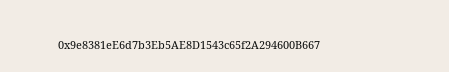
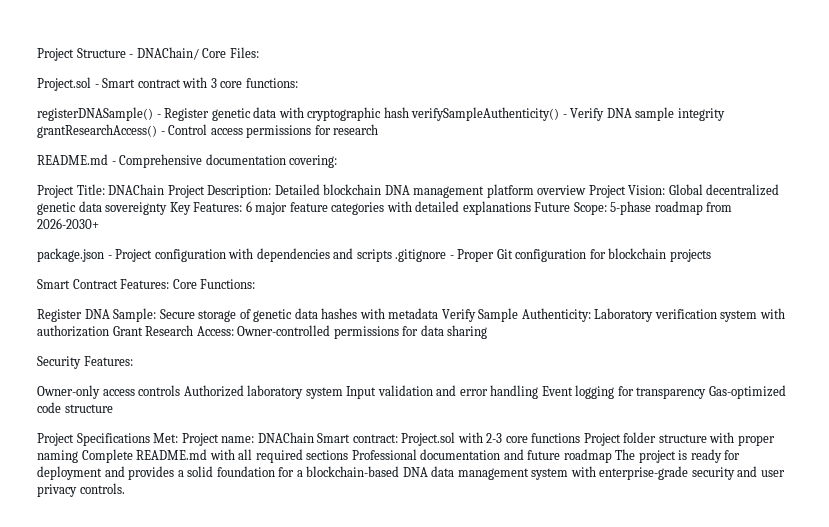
- 0x9e8381eE6d7b3Eb5AE8D1543c65f2A294600B667
+ Project Structure - DNAChain/ Core Files:
+ Project.sol - Smart contract with 3 core functions:
+ registerDNASample() - Register genetic data with cryptographic hash verifySampleAuthenticity() - Verify DNA sample integrity grantResearchAccess() - Control access permissions for research
+ README.md - Comprehensive documentation covering:
+ Project Title: DNAChain Project Description: Detailed blockchain DNA management platform overview Project Vision: Global decentralized genetic data sovereignty Key Features: 6 major feature categories with detailed explanations Future Scope: 5-phase roadmap from 2026-2030+
+ package.json - Project configuration with dependencies and scripts .gitignore - Proper Git configuration for blockchain projects
+ Smart Contract Features: Core Functions:
+ Register DNA Sample: Secure storage of genetic data hashes with metadata Verify Sample Authenticity: Laboratory verification system with authorization Grant Research Access: Owner-controlled permissions for data sharing
+ Security Features:
+ Owner-only access controls Authorized laboratory system Input validation and error handling Event logging for transparency Gas-optimized code structure
+ Project Specifications Met: Project name: DNAChain Smart contract: Project.sol with 2-3 core functions Project folder structure with proper naming Complete README.md with all required sections Professional documentation and future roadmap The project is ready for deployment and provides a solid foundation for a blockchain-based DNA data management system with enterprise-grade security and user privacy controls.

